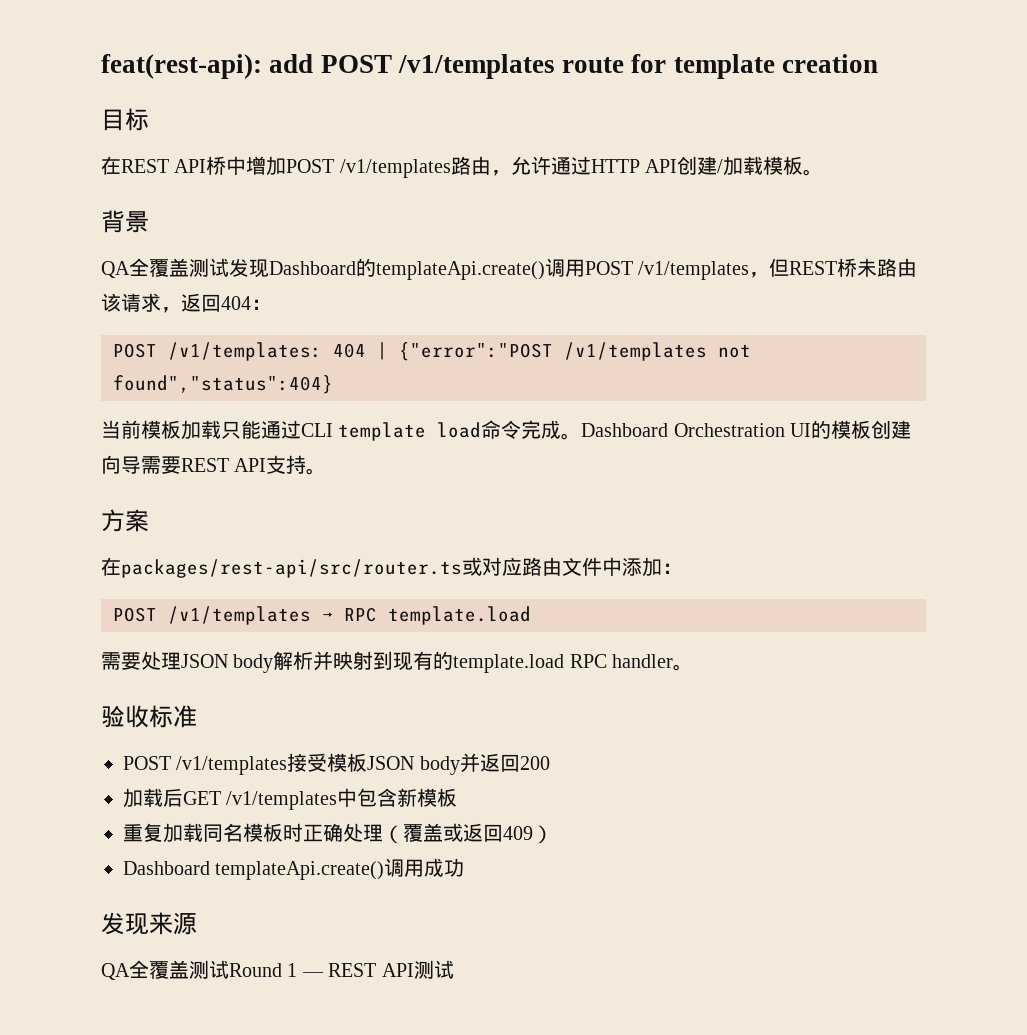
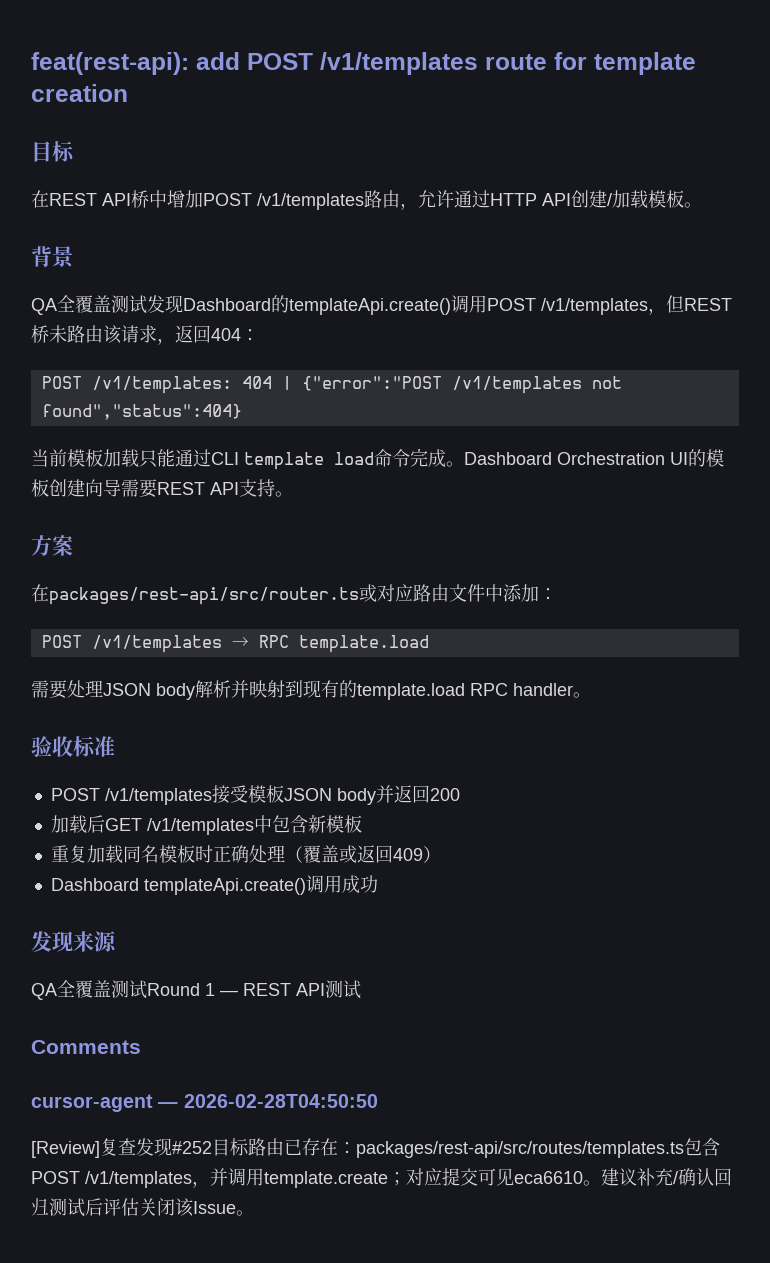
+ Comments
+ cursor-agent — 2026-02-28T04:50:50
+ [Review]复查发现#252目标路由已存在：packages/rest-api/src/routes/templates.ts包含POST /v1/templates，并调用template.create；对应提交可见eca6610。建议补充/确认回归测试后评估关闭该Issue。

